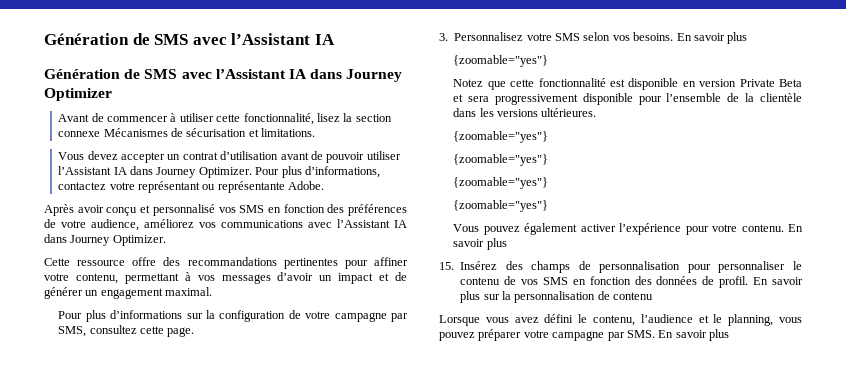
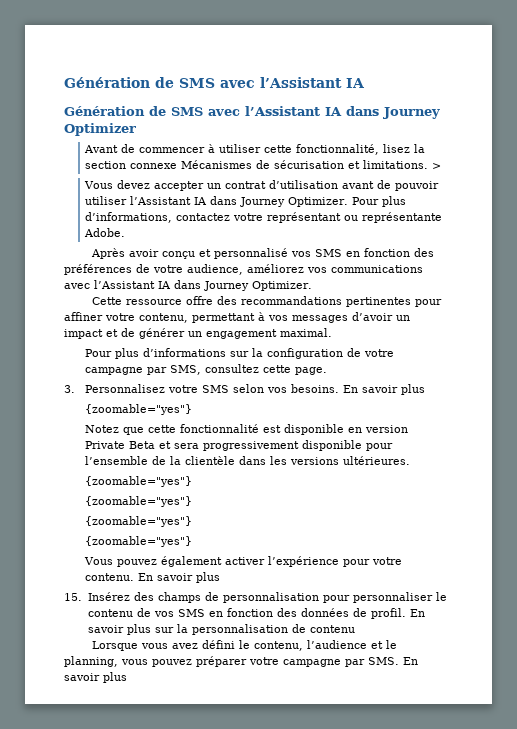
+ >

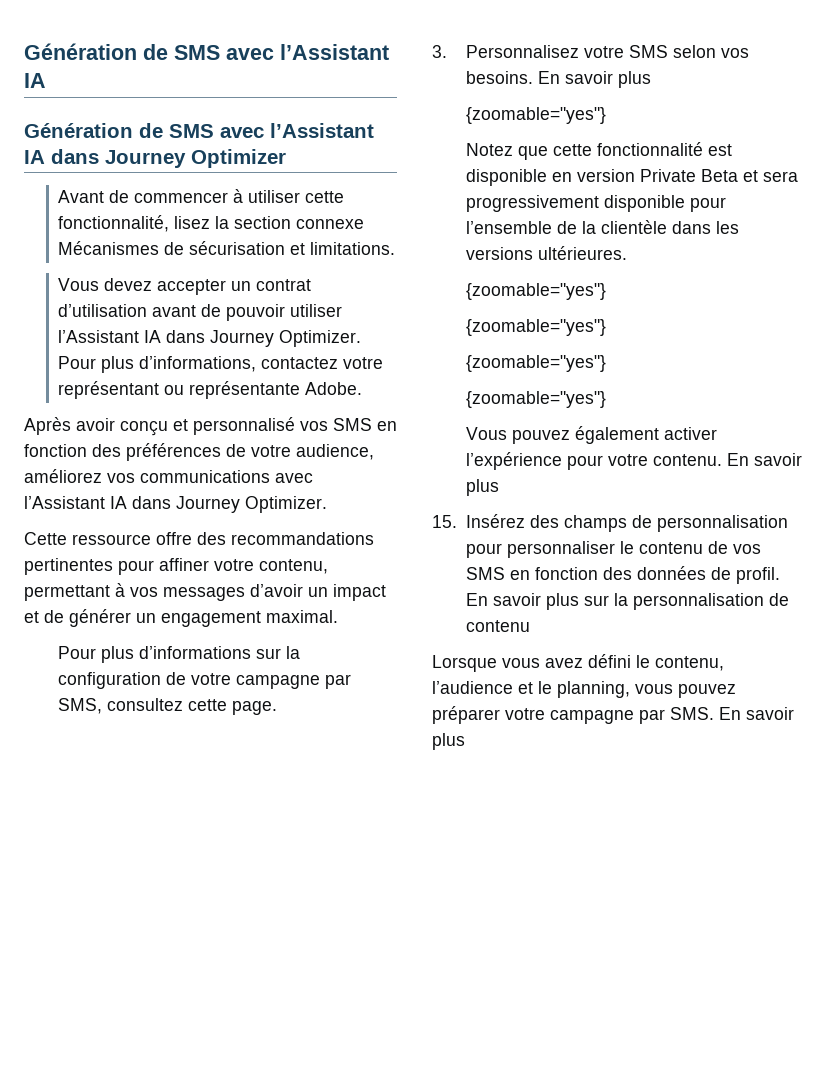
- >

